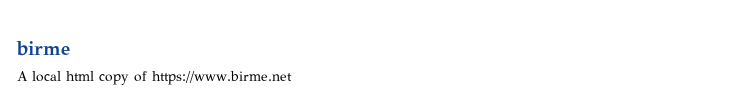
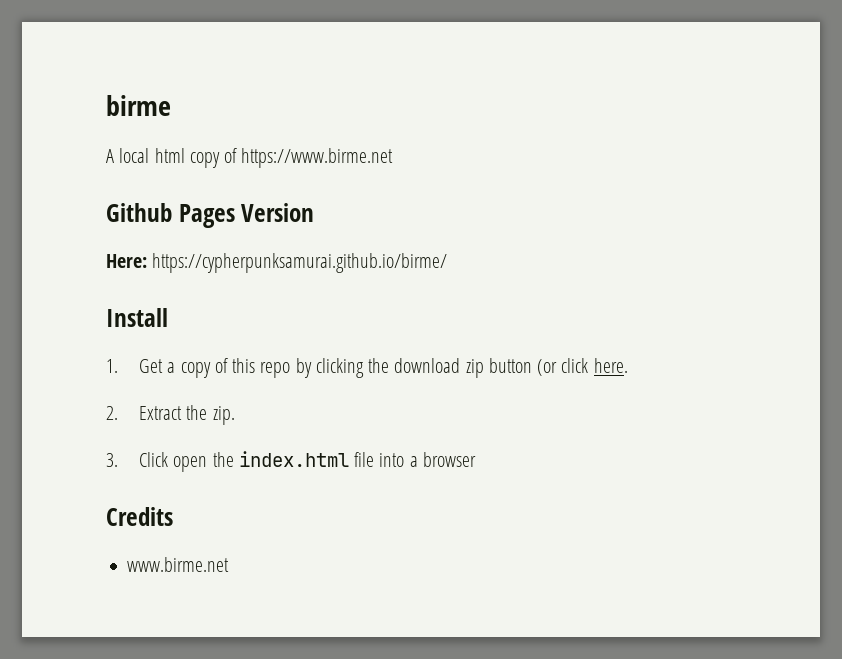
+ Github Pages Version
+ Here: https://cypherpunksamurai.github.io/birme/
+ Install
+ 1. Get a copy of this repo by clicking the download zip button (or click here.
+ 2. Extract the zip.
+ 3. Click open the index.html file into a browser
+ Credits
+ www.birme.net

